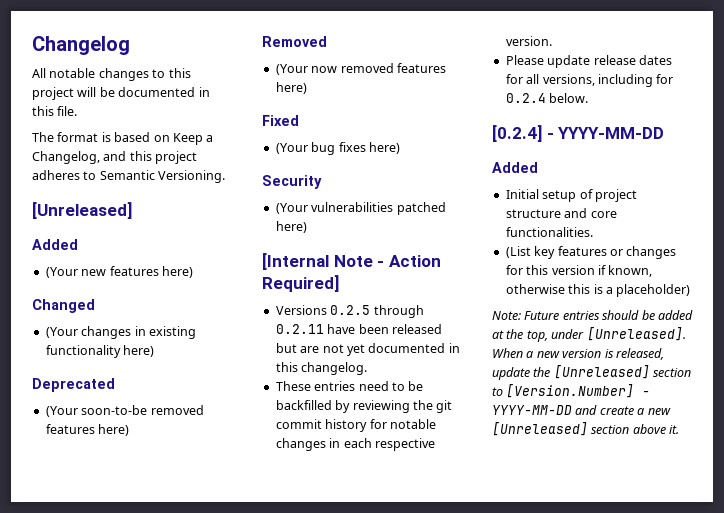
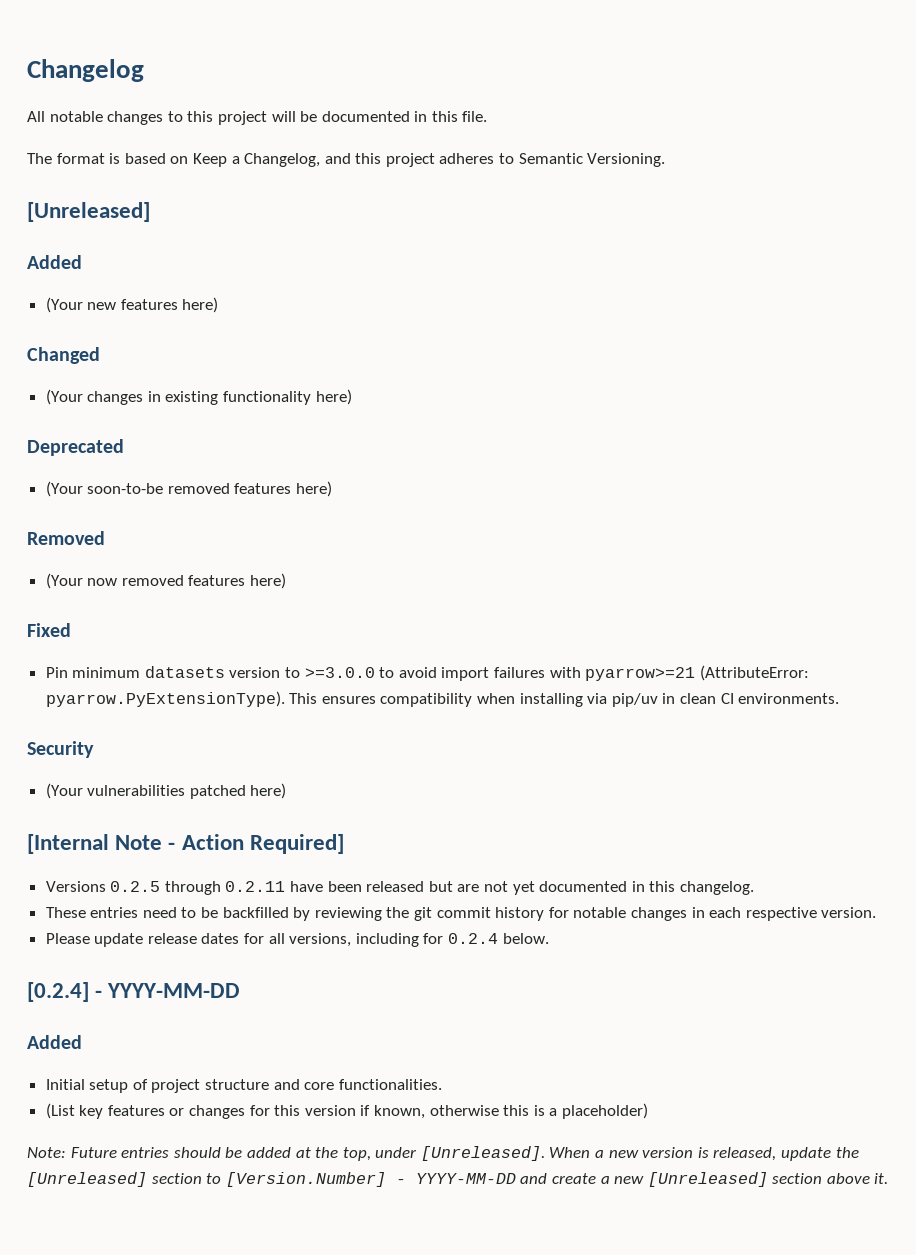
- (Your bug fixes here)
+ Pin minimum datasets version to >=3.0.0 to avoid import failures with pyarrow>=21 (AttributeError: pyarrow.PyExtensionType). This ensures compatibility when installing via pip/uv in clean CI environments.

